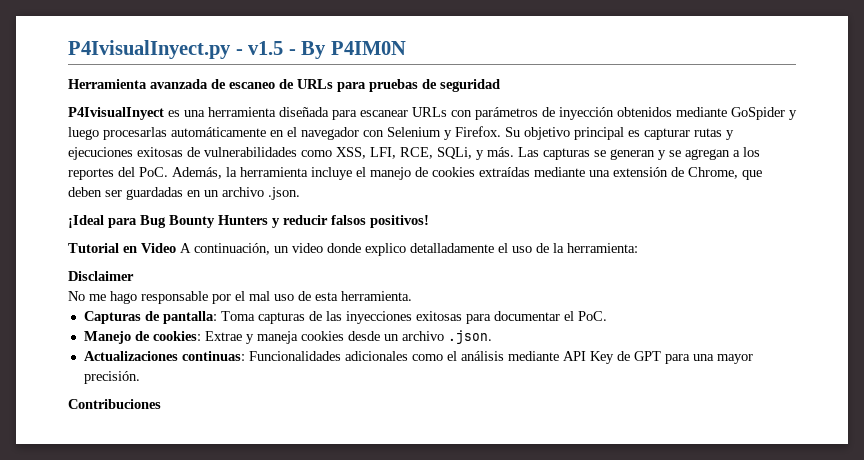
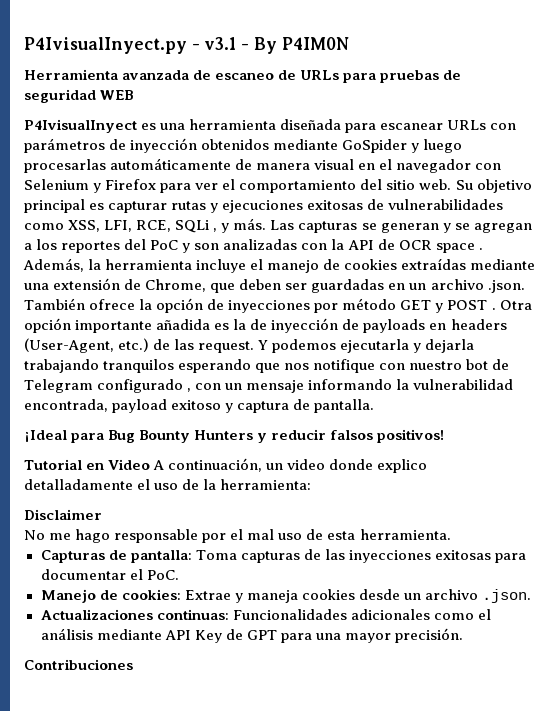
- P4IvisualInyect.py - v1.5 - By P4IM0N
+ P4IvisualInyect.py - v3.1 - By P4IM0N
- Herramienta avanzada de escaneo de URLs para pruebas de seguridad
+ Herramienta avanzada de escaneo de URLs para pruebas de seguridad WEB
- P4IvisualInyect es una herramienta diseñada para escanear URLs con parámetros de inyección obtenidos mediante GoSpider y luego procesarlas automáticamente en el navegador con Selenium y Firefox.
+ P4IvisualInyect es una herramienta diseñada para escanear URLs con parámetros de inyección obtenidos mediante GoSpider y luego procesarlas automáticamente de manera visual en el navegador con Selenium y Firefox para ver el comportamiento del sitio web.
- Su objetivo principal es capturar rutas y ejecuciones exitosas de vulnerabilidades como XSS, LFI, RCE, SQLi, y más.
+ Su objetivo principal es capturar rutas y ejecuciones exitosas de vulnerabilidades como XSS, LFI, RCE, SQLi , y más.
- Las capturas se generan y se agregan a los reportes del PoC. Además, la herramienta incluye el manejo de cookies extraídas mediante una extensión de Chrome, que deben ser guardadas en un archivo .json.
+ Las capturas se generan y se agregan a los reportes del PoC y son analizadas con la API de OCR space . Además, la herramienta incluye el manejo de cookies extraídas mediante una extensión de Chrome, que deben ser guardadas en un archivo .json. También ofrece la opción de inyecciones por método GET y POST . Otra opción importante añadida es la de inyección de payloads en headers (User-Agent, etc.) de las request. Y podemos ejecutarla y dejarla trabajando tranquilos esperando que nos notifique con nuestro bot de Telegram configurado , con un mensaje informando la vulnerabilidad encontrada, payload exitoso y captura de pantalla.

